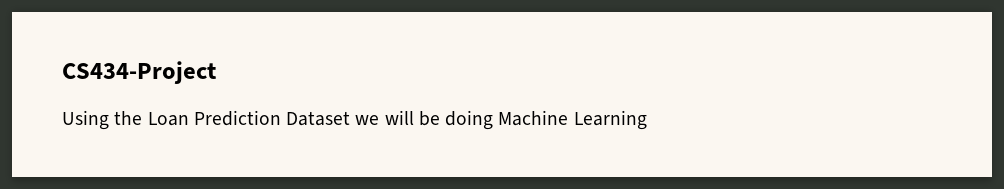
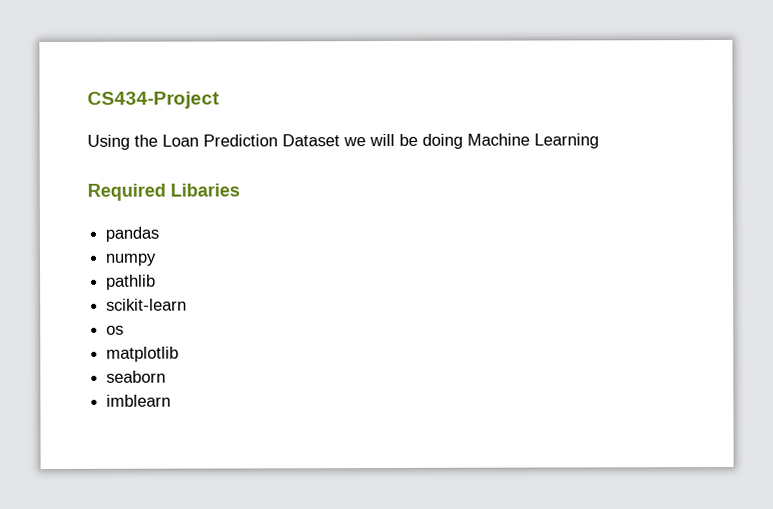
+ Required Libaries
+ pandas
+ numpy
+ pathlib
+ scikit-learn
+ os
+ matplotlib
+ seaborn
+ imblearn

